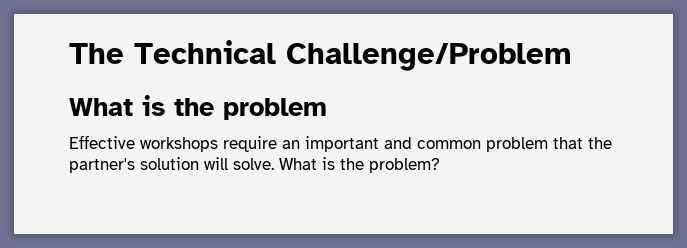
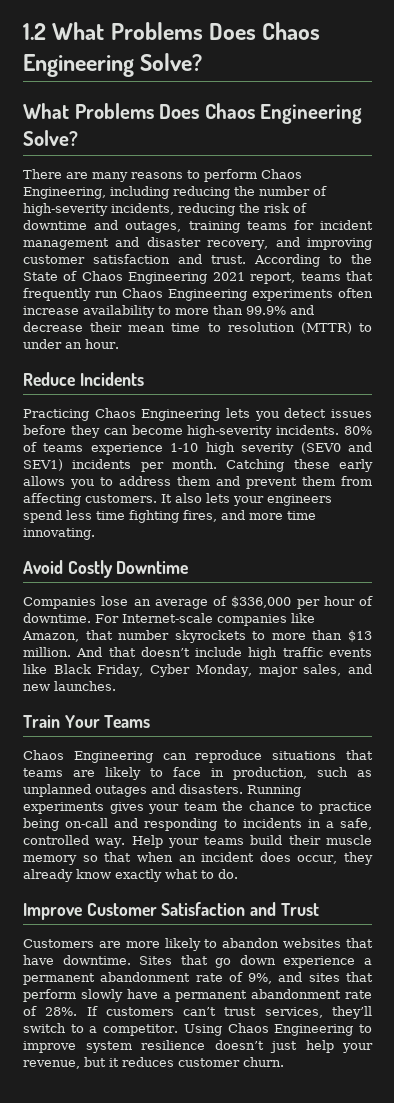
- The Technical Challenge/Problem
- What is the problem
- Effective workshops require an important and common problem that the partner's solution will solve. What is the problem?
+ 1.2 What Problems Does Chaos Engineering Solve?
+ What Problems Does Chaos Engineering Solve?
+ There are many reasons to perform Chaos Engineering, including reducing the number of high-severity incidents, reducing the risk of downtime and outages, training teams for incident management and disaster recovery, and improving customer satisfaction and trust. According to the State of Chaos Engineering 2021 report, teams that frequently run Chaos Engineering experiments often increase availability to more than 99.9% and decrease their mean time to resolution (MTTR) to under an hour.
+ Reduce Incidents
+ Practicing Chaos Engineering lets you detect issues before they can become high-severity incidents. 80% of teams experience 1-10 high severity (SEV0 and SEV1) incidents per month. Catching these early allows you to address them and prevent them from affecting customers. It also lets your engineers spend less time fighting fires, and more time innovating.
+ Avoid Costly Downtime
+ Companies lose an average of $336,000 per hour of downtime. For Internet-scale companies like Amazon, that number skyrockets to more than $13 million. And that doesn’t include high traffic events like Black Friday, Cyber Monday, major sales, and new launches.
+ Train Your Teams
+ Chaos Engineering can reproduce situations that teams are likely to face in production, such as unplanned outages and disasters. Running experiments gives your team the chance to practice being on-call and responding to incidents in a safe, controlled way. Help your teams build their muscle memory so that when an incident does occur, they already know exactly what to do.
+ Improve Customer Satisfaction and Trust
+ Customers are more likely to abandon websites that have downtime. Sites that go down experience a permanent abandonment rate of 9%, and sites that perform slowly have a permanent abandonment rate of 28%. If customers can’t trust services, they’ll switch to a competitor. Using Chaos Engineering to improve system resilience doesn’t just help your revenue, but it reduces customer churn.

